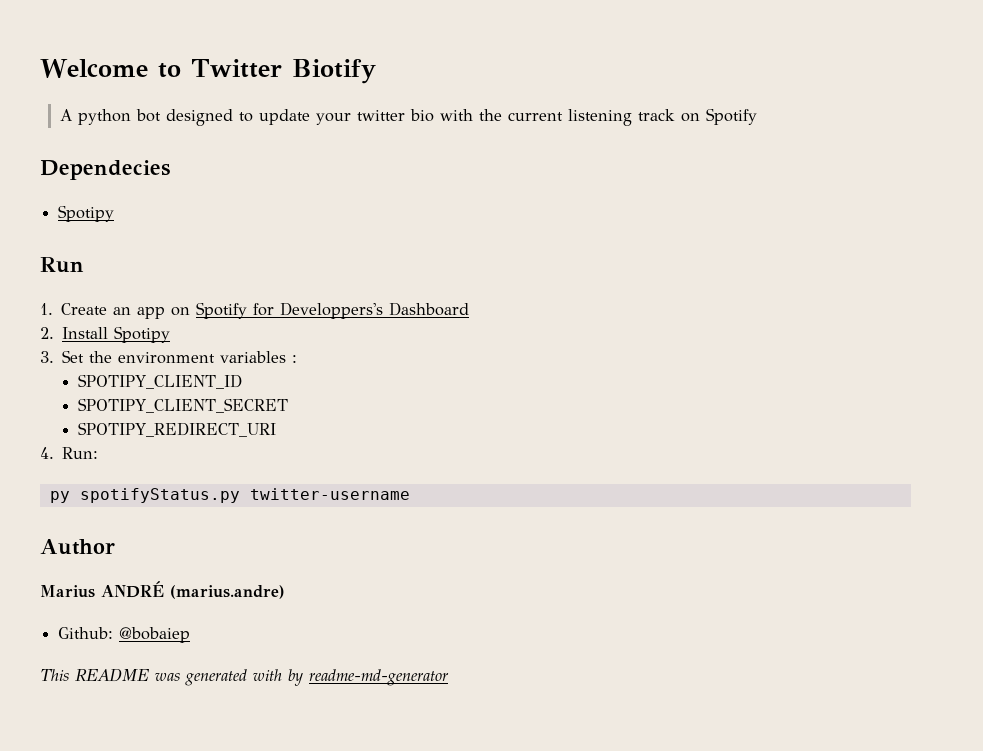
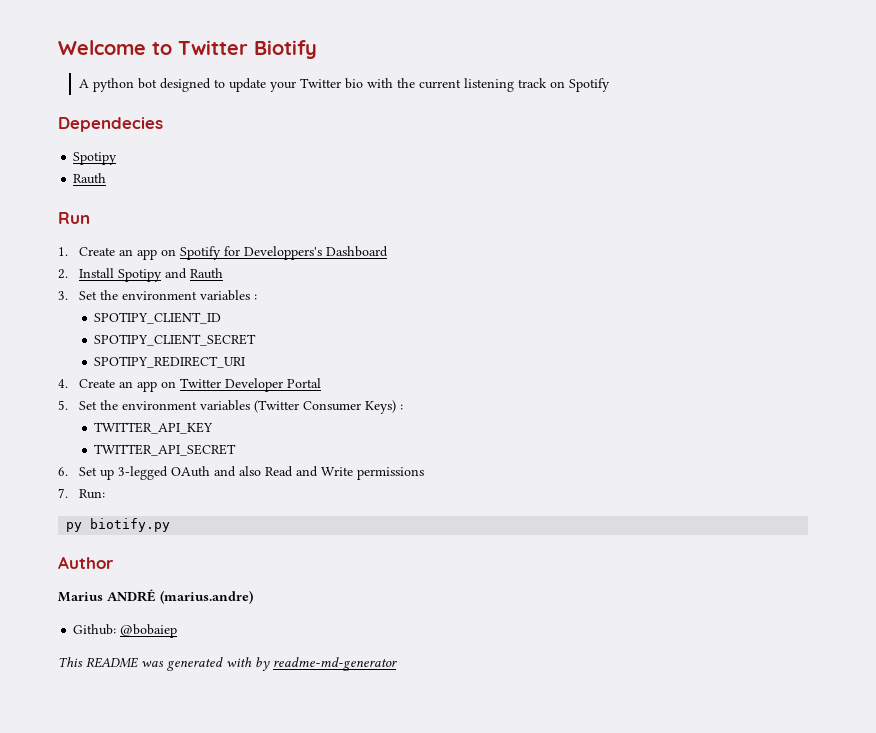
- A python bot designed to update your twitter bio with the current listening track on Spotify
+ A python bot designed to update your Twitter bio with the current listening track on Spotify
  Dependecies
  Spotipy
+ Rauth
- 2. Install Spotipy
+ 2. Install Spotipy and Rauth
- 4. Run:
+ 4. Create an app on Twitter Developer Portal
+ 5. Set the environment variables (Twitter Consumer Keys) :
+ TWITTER_API_KEY
+ TWITTER_API_SECRET
+ 6. Set up 3-legged OAuth and also Read and Write permissions
+ 7. Run:
- py spotifyStatus.py twitter-username
+ py biotify.py

